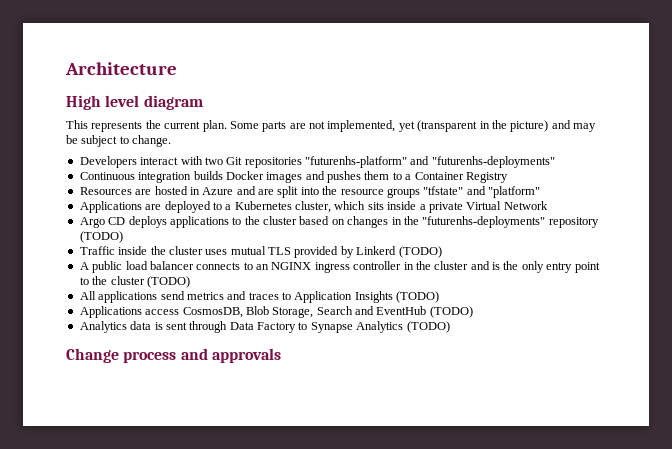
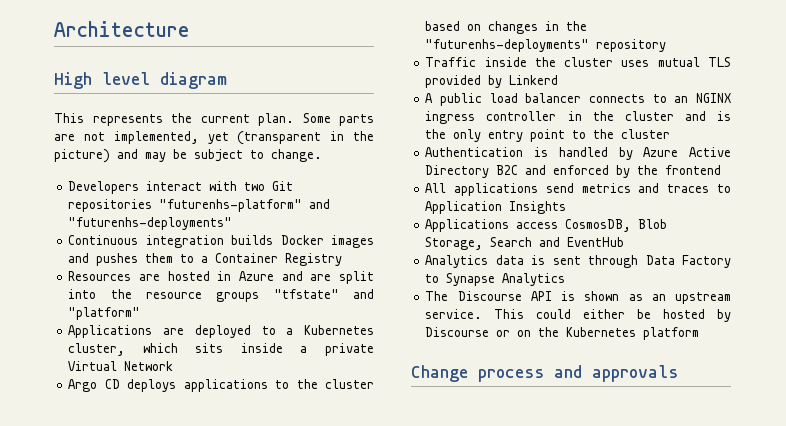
- Argo CD deploys applications to the cluster based on changes in the "futurenhs-deployments" repository (TODO)
+ Argo CD deploys applications to the cluster based on changes in the "futurenhs-deployments" repository
- Traffic inside the cluster uses mutual TLS provided by Linkerd (TODO)
+ Traffic inside the cluster uses mutual TLS provided by Linkerd
- A public load balancer connects to an NGINX ingress controller in the cluster and is the only entry point to the cluster (TODO)
+ A public load balancer connects to an NGINX ingress controller in the cluster and is the only entry point to the cluster
+ Authentication is handled by Azure Active Directory B2C and enforced by the frontend
- All applications send metrics and traces to Application Insights (TODO)
+ All applications send metrics and traces to Application Insights
- Applications access CosmosDB, Blob Storage, Search and EventHub (TODO)
+ Applications access CosmosDB, Blob Storage, Search and EventHub
- Analytics data is sent through Data Factory to Synapse Analytics (TODO)
+ Analytics data is sent through Data Factory to Synapse Analytics
+ The Discourse API is shown as an upstream service. This could either be hosted by Discourse or on the Kubernetes platform

